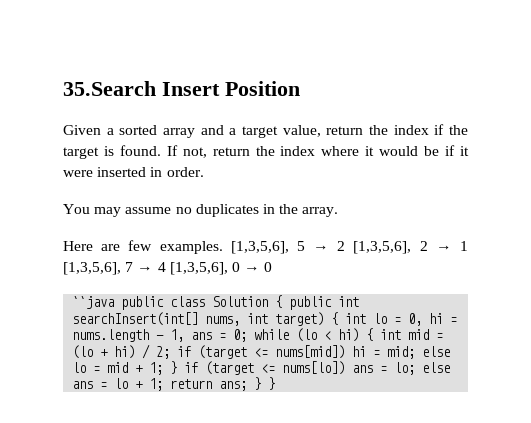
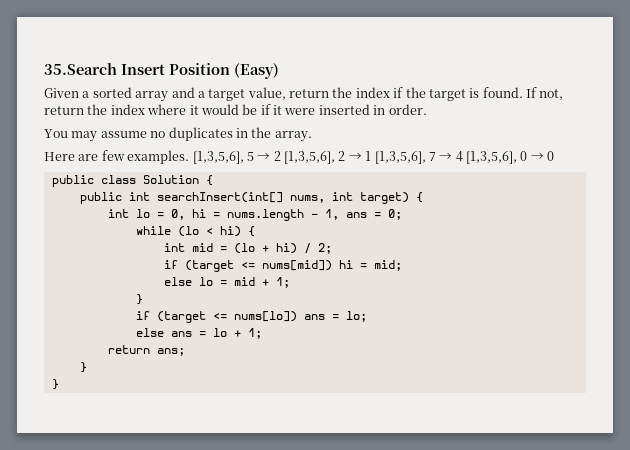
- 35.Search Insert Position
+ 35.Search Insert Position (Easy)
- ``java public class Solution { public int searchInsert(int[] nums, int target) { int lo = 0, hi = nums.length - 1, ans = 0; while (lo < hi) { int mid = (lo + hi) / 2; if (target <= nums[mid]) hi = mid; else lo = mid + 1; } if (target <= nums[lo]) ans = lo; else ans = lo + 1; return ans; } }
+ public class Solution {
+ public int searchInsert(int[] nums, int target) {
+ int lo = 0, hi = nums.length - 1, ans = 0;
+ while (lo < hi) {
+ int mid = (lo + hi) / 2;
+ if (target <= nums[mid]) hi = mid;
+ else lo = mid + 1;
+ }
+ if (target <= nums[lo]) ans = lo;
+ else ans = lo + 1;
+ return ans;
+ }
+ }

